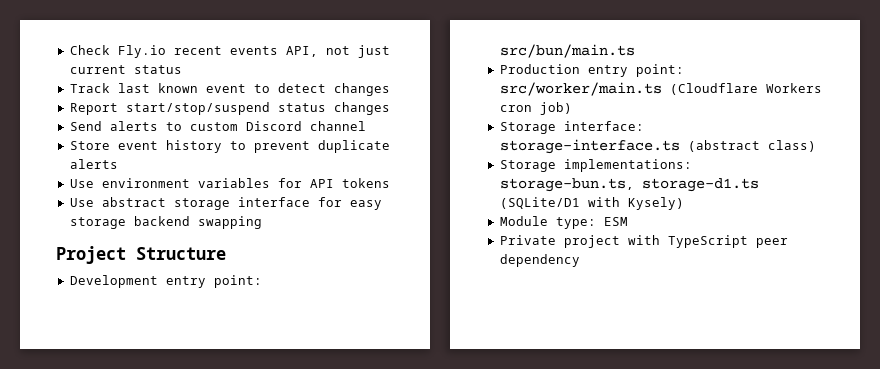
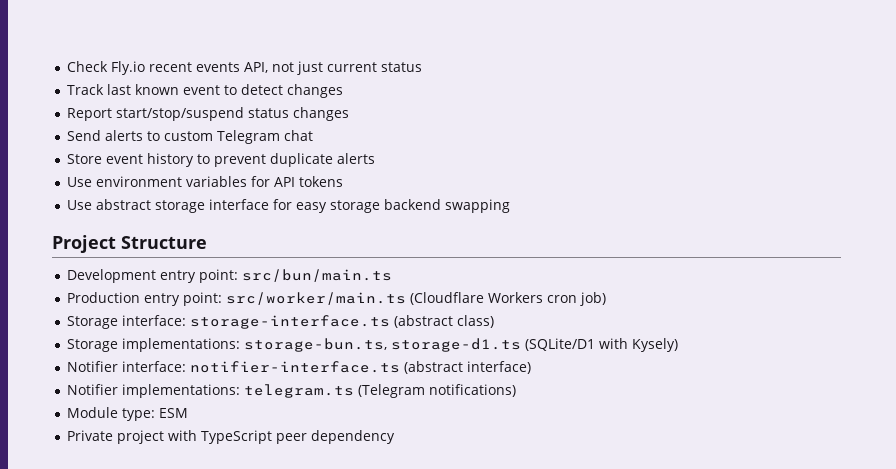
- Send alerts to custom Discord channel
+ Send alerts to custom Telegram chat
+ Notifier interface: notifier-interface.ts (abstract interface)
+ Notifier implementations: telegram.ts (Telegram notifications)

